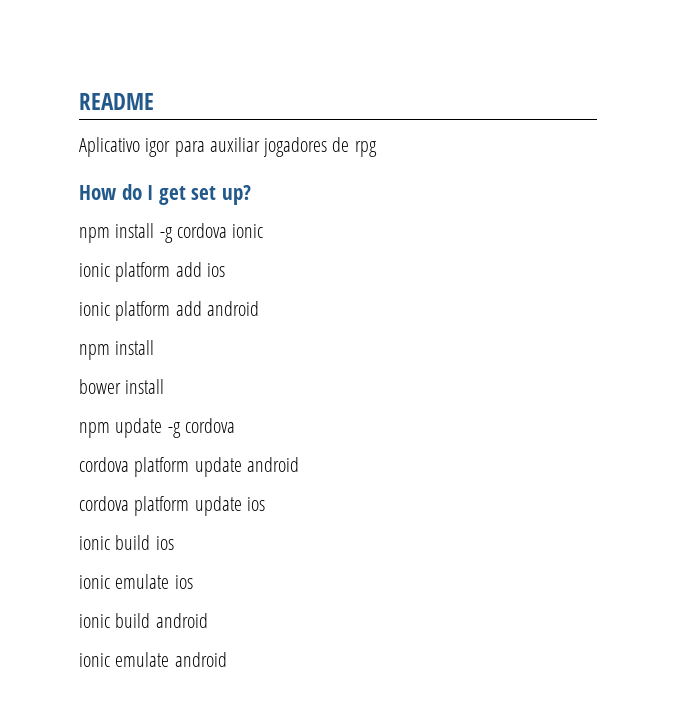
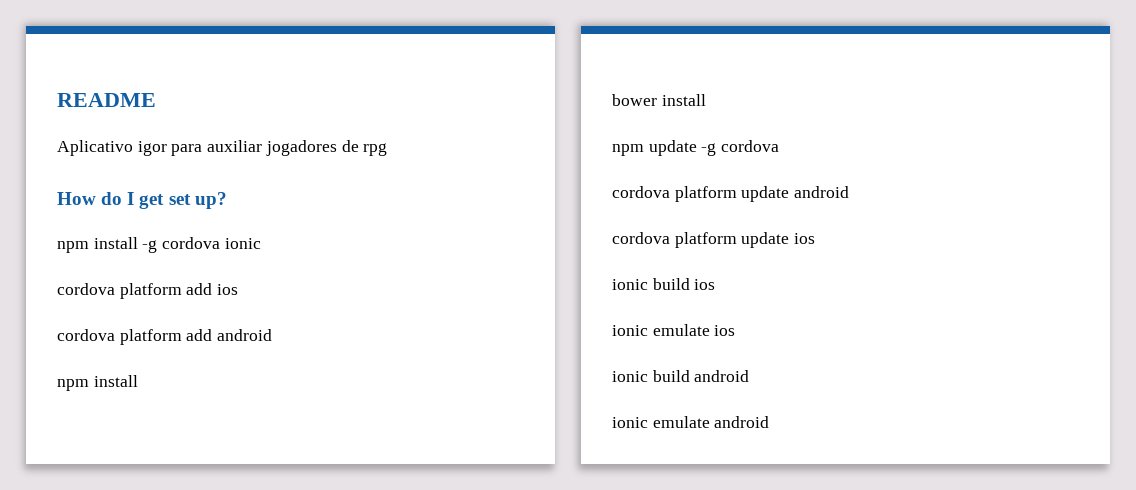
- ionic platform add ios
+ cordova platform add ios
- ionic platform add android
+ cordova platform add android

